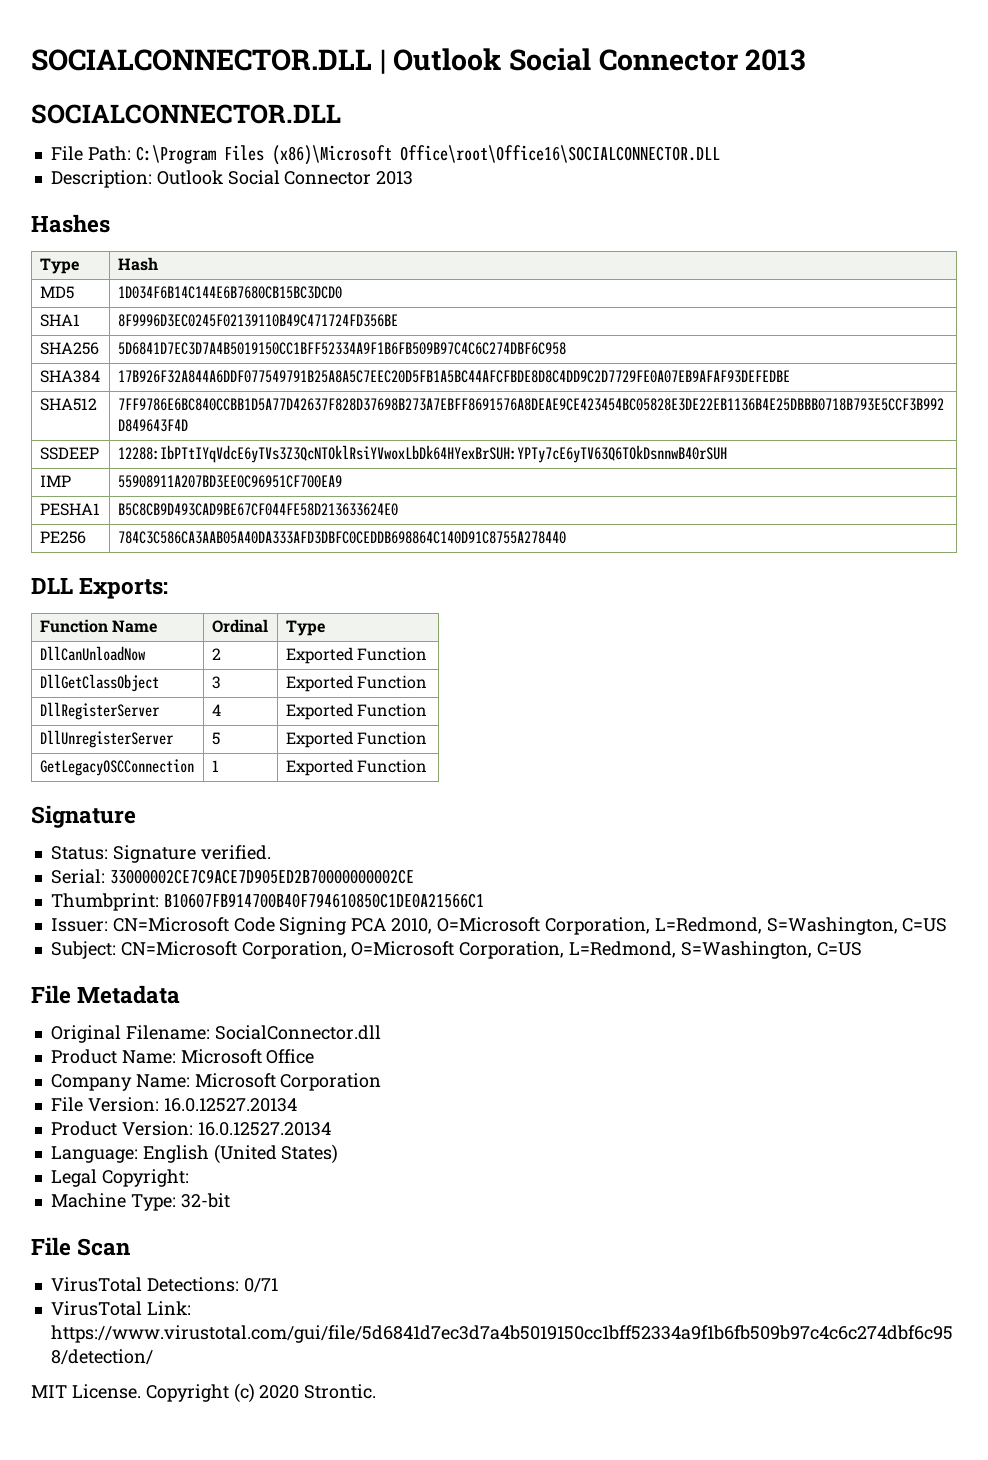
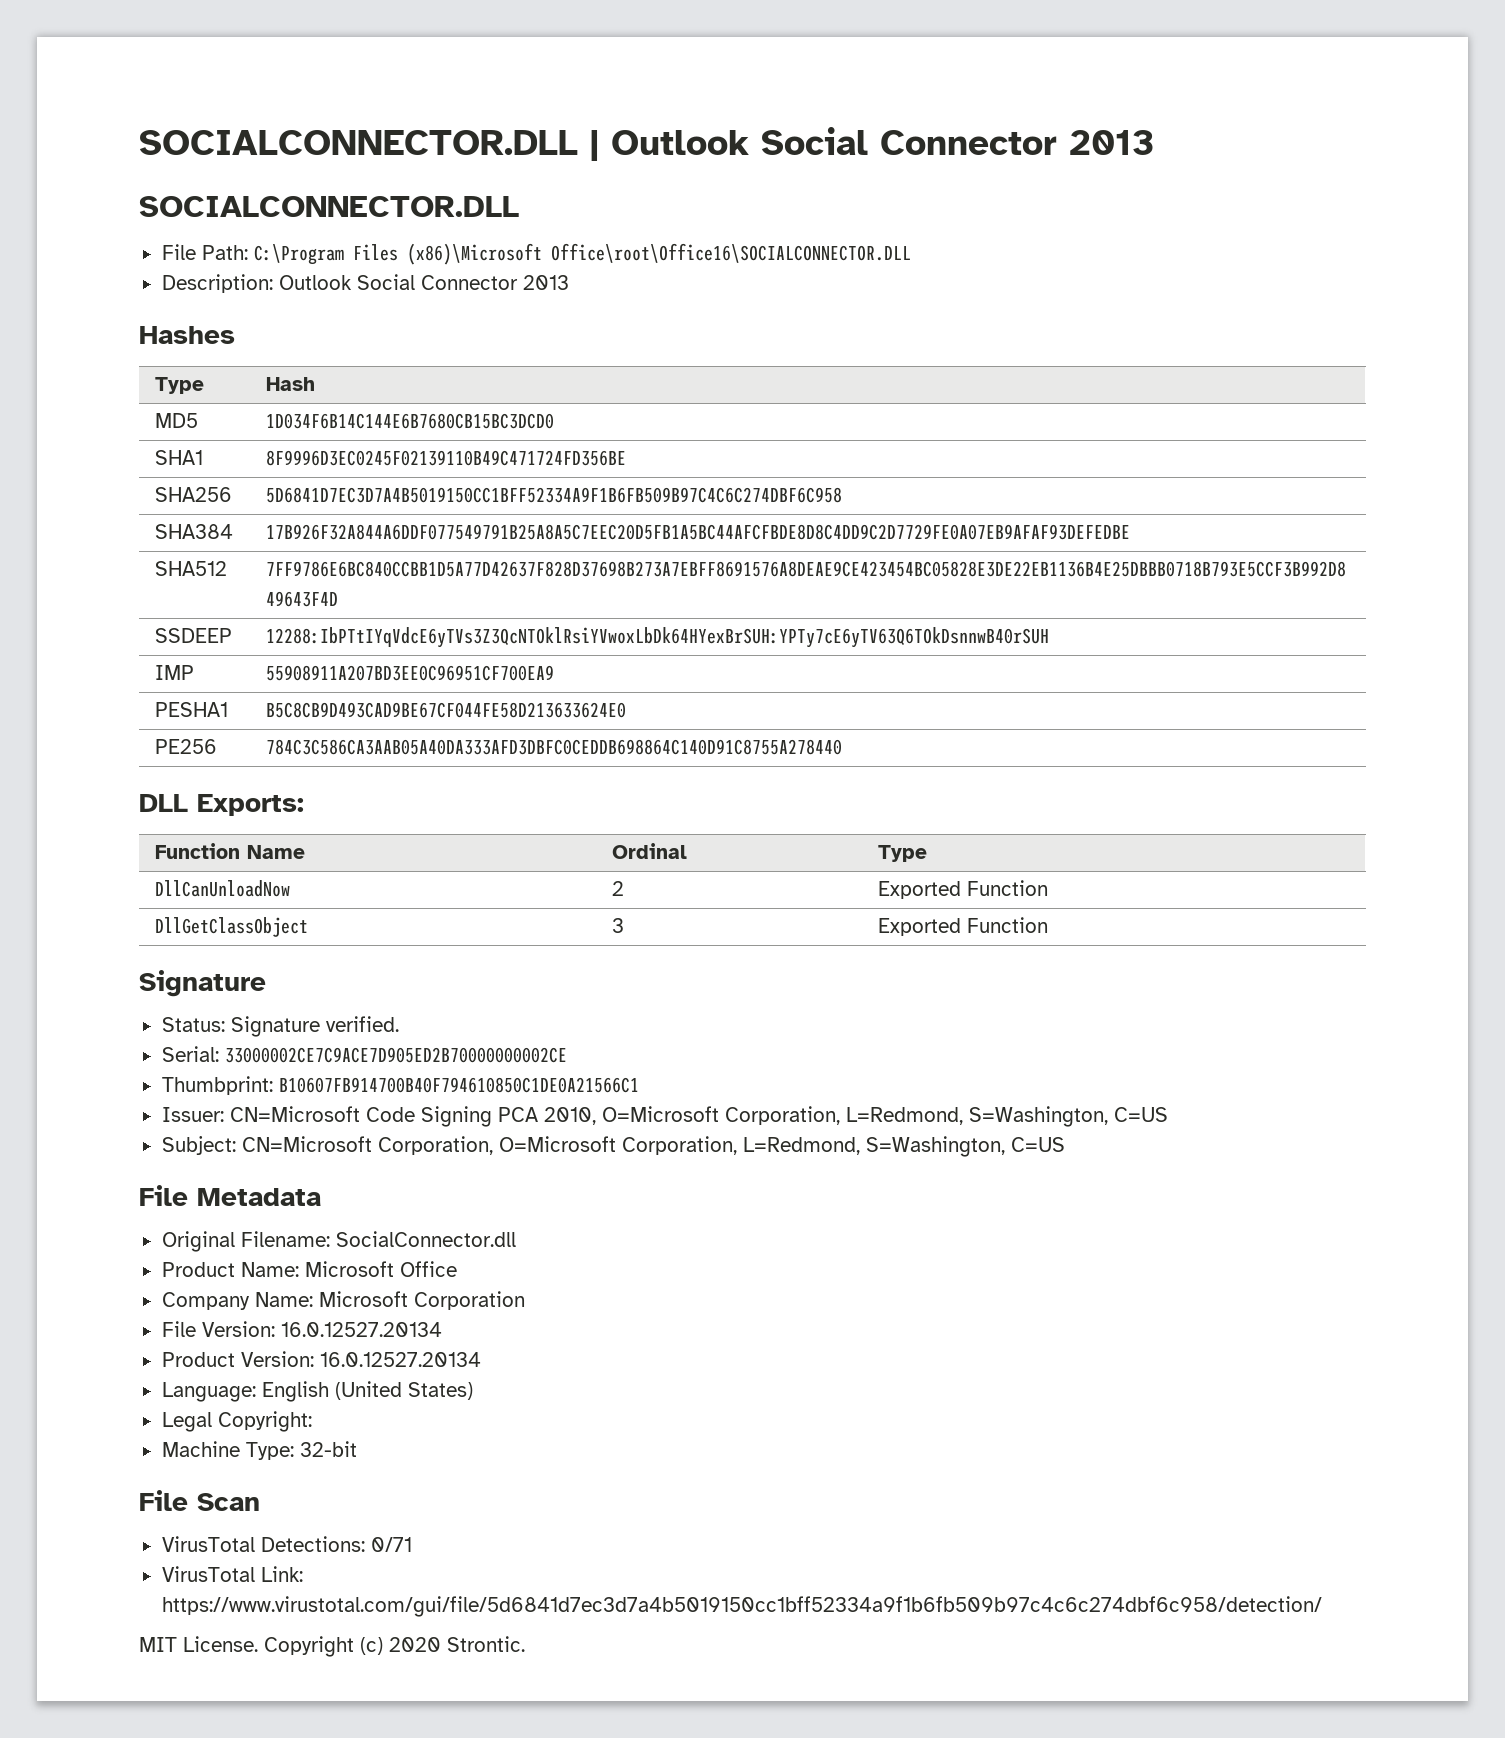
- DllRegisterServer | 4 | Exported Function
- DllUnregisterServer | 5 | Exported Function
- GetLegacyOSCConnection | 1 | Exported Function

